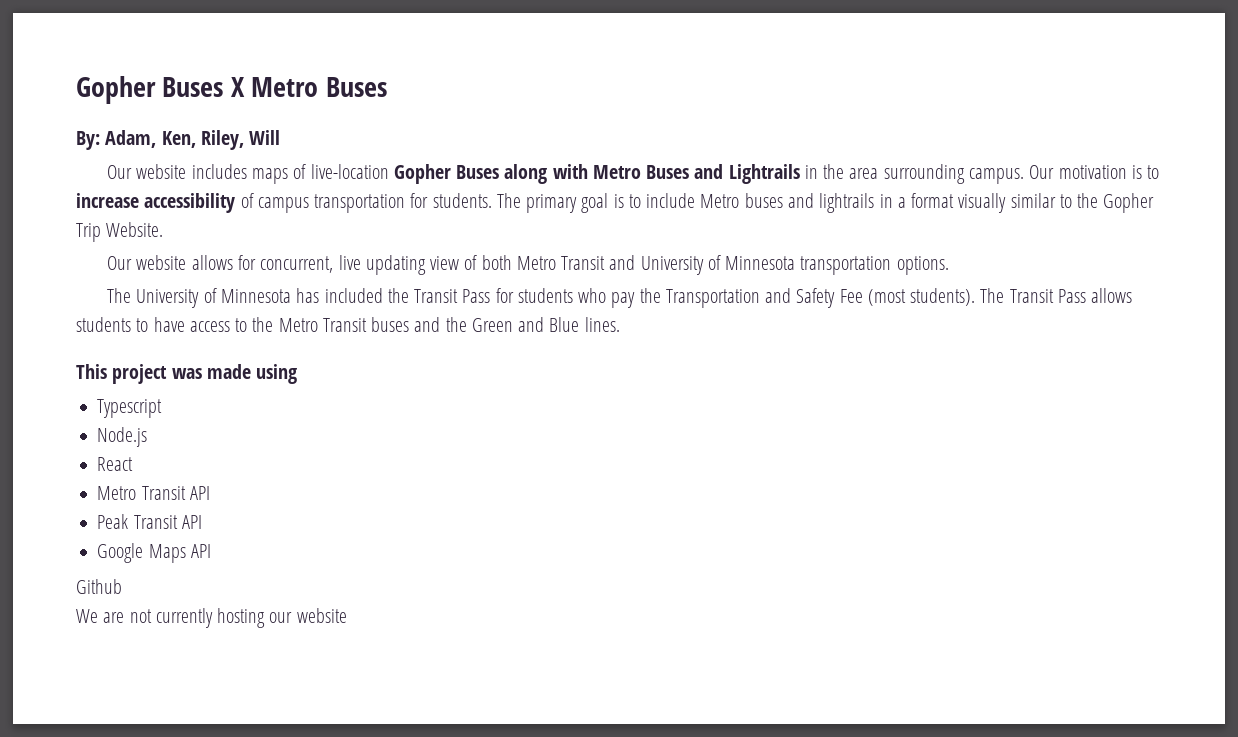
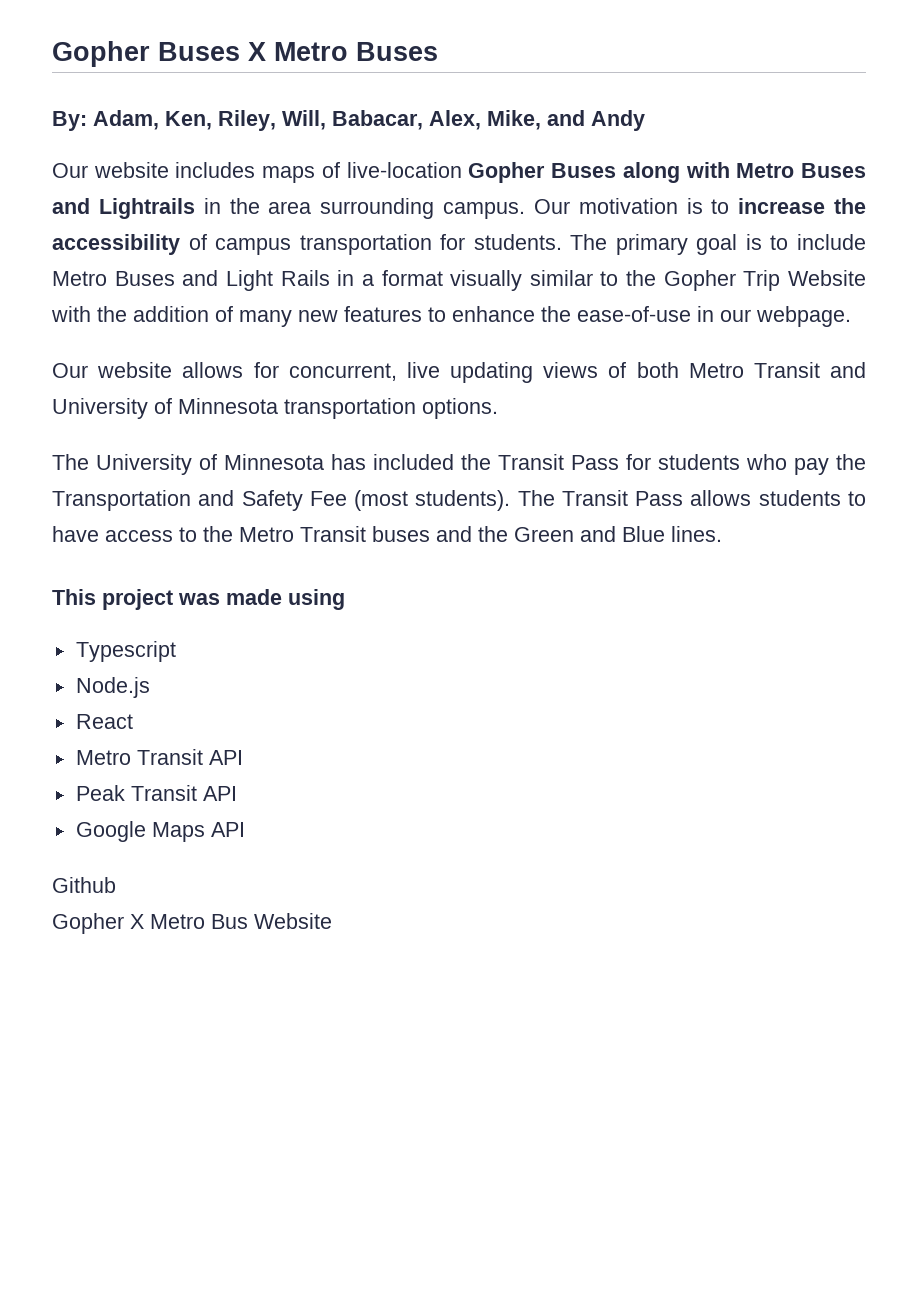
- By: Adam, Ken, Riley, Will
+ By: Adam, Ken, Riley, Will, Babacar, Alex, Mike, and Andy
- Our motivation is to increase accessibility of campus transportation for students.
+ Our motivation is to increase the accessibility of campus transportation for students.
- The primary goal is to include Metro buses and lightrails in a format visually similar to the Gopher Trip Website.
+ The primary goal is to include Metro Buses and Light Rails in a format visually similar to the Gopher Trip Website with the addition of many new features to enhance the ease-of-use in our webpage.
- Our website allows for concurrent, live updating view of both Metro Transit and University of Minnesota transportation options.
+ Our website allows for concurrent, live updating views of both Metro Transit and University of Minnesota transportation options.
- We are not currently hosting our website
+ Gopher X Metro Bus Website

